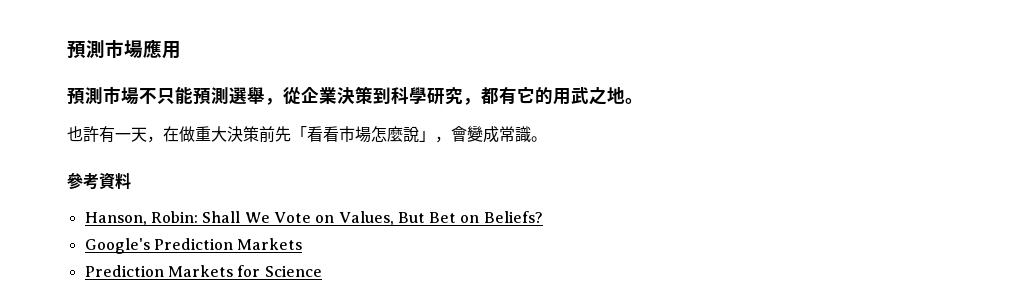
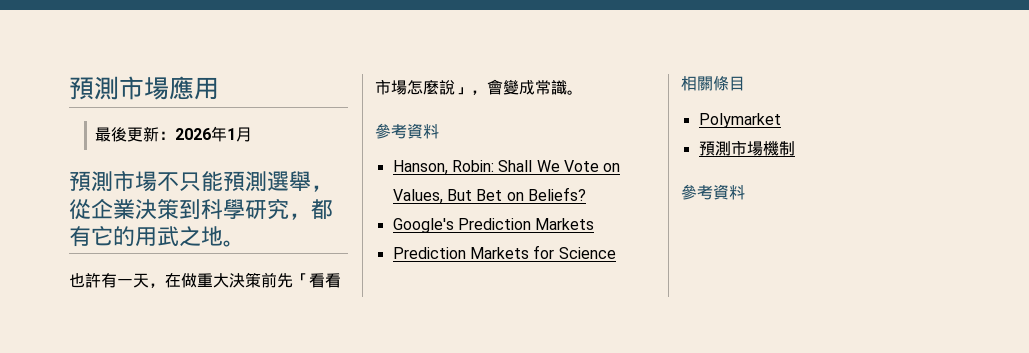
+ 最後更新：2026年1月
+ 相關條目
+ Polymarket
+ 預測市場機制
+ 參考資料

